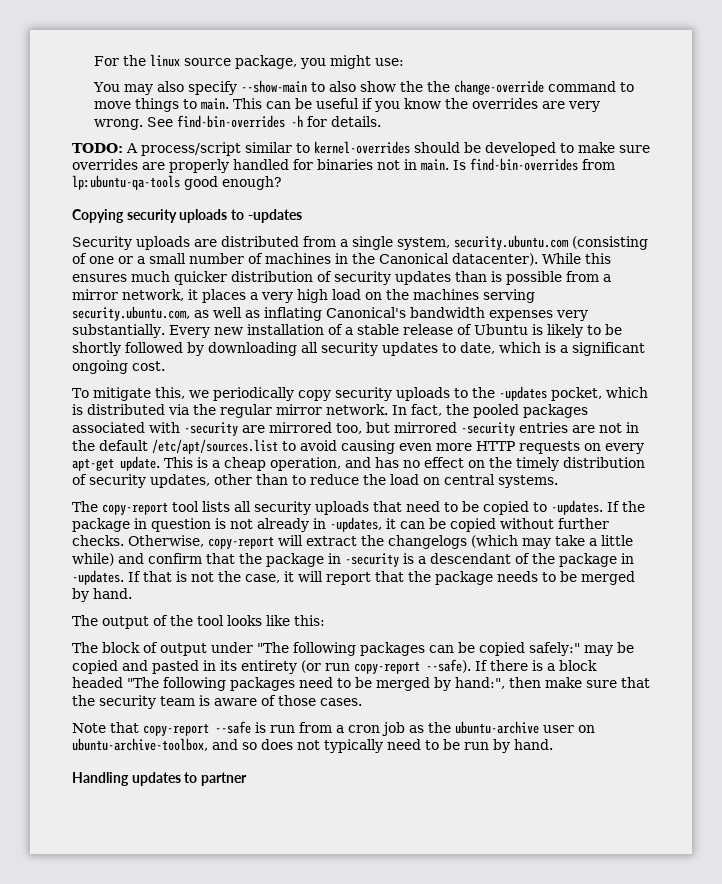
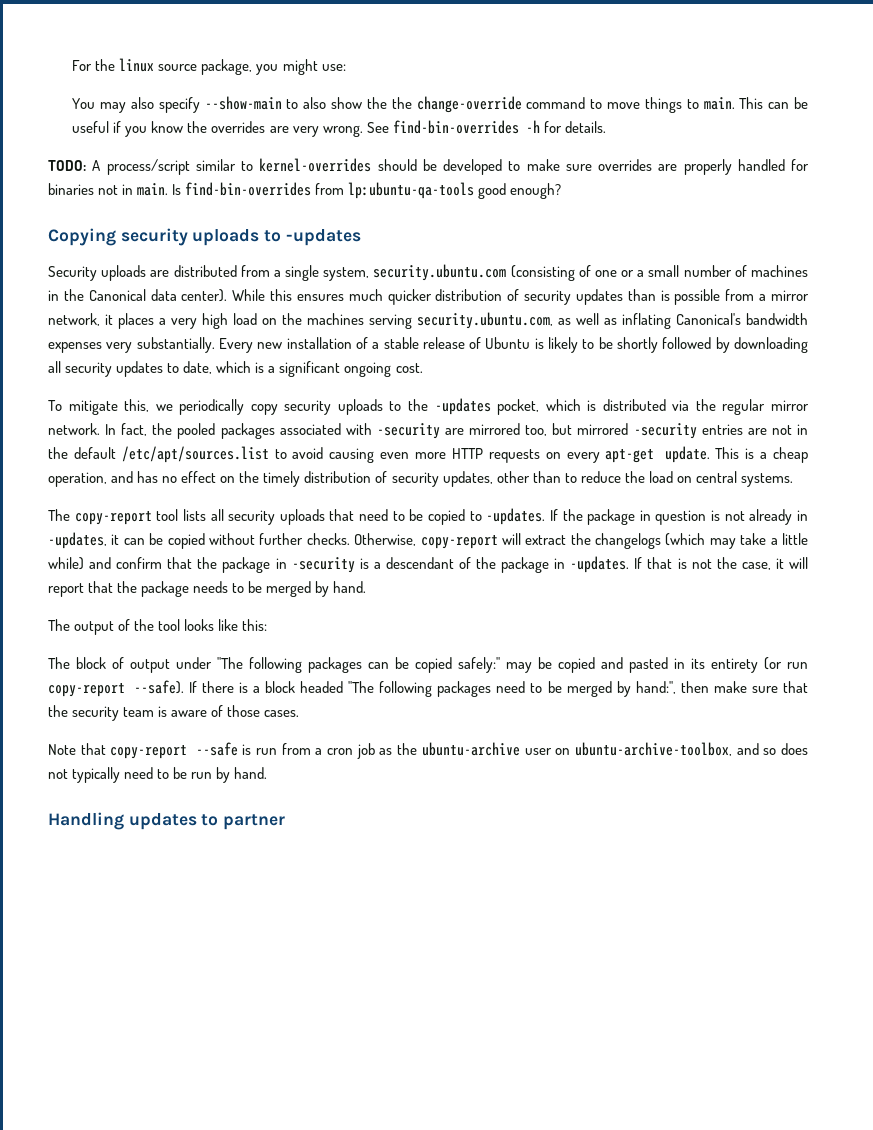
- Security uploads are distributed from a single system, security.ubuntu.com (consisting of one or a small number of machines in the Canonical datacenter).
+ Security uploads are distributed from a single system, security.ubuntu.com (consisting of one or a small number of machines in the Canonical data center).

